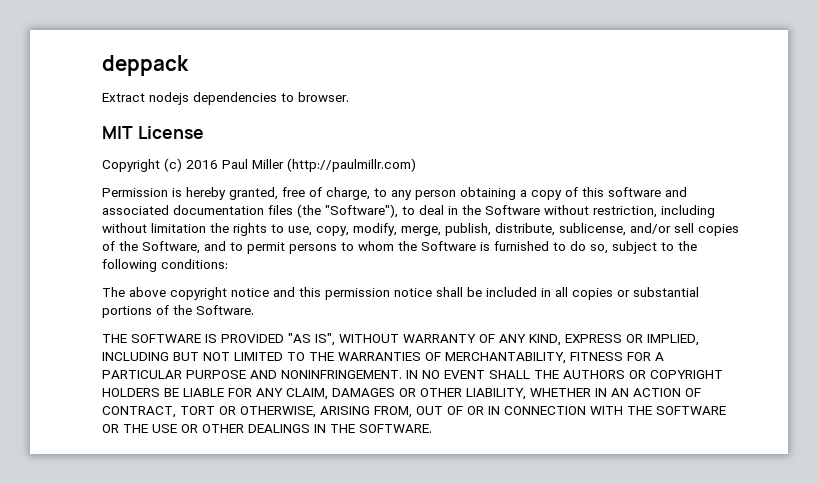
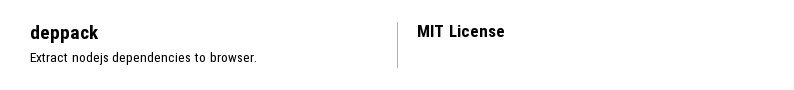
- Copyright (c) 2016 Paul Miller (http://paulmillr.com)
- Permission is hereby granted, free of charge, to any person obtaining a copy of this software and associated documentation files (the "Software"), to deal in the Software without restriction, including without limitation the rights to use, copy, modify, merge, publish, distribute, sublicense, and/or sell copies of the Software, and to permit persons to whom the Software is furnished to do so, subject to the following conditions:
- The above copyright notice and this permission notice shall be included in all copies or substantial portions of the Software.
- THE SOFTWARE IS PROVIDED "AS IS", WITHOUT WARRANTY OF ANY KIND, EXPRESS OR IMPLIED, INCLUDING BUT NOT LIMITED TO THE WARRANTIES OF MERCHANTABILITY, FITNESS FOR A PARTICULAR PURPOSE AND NONINFRINGEMENT. IN NO EVENT SHALL THE AUTHORS OR COPYRIGHT HOLDERS BE LIABLE FOR ANY CLAIM, DAMAGES OR OTHER LIABILITY, WHETHER IN AN ACTION OF CONTRACT, TORT OR OTHERWISE, ARISING FROM, OUT OF OR IN CONNECTION WITH THE SOFTWARE OR THE USE OR OTHER DEALINGS IN THE SOFTWARE.

